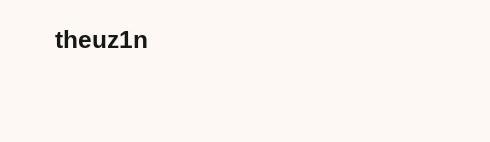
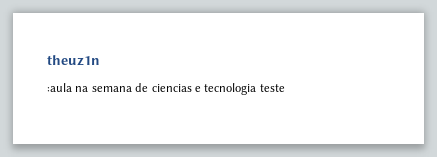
+ :aula na semana de ciencias e tecnologia teste

